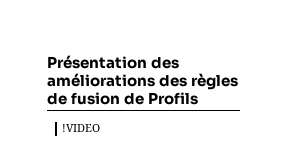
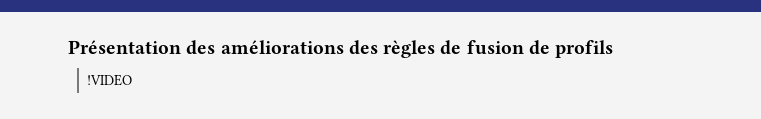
- Présentation des améliorations des règles de fusion de Profils
+ Présentation des améliorations des règles de fusion de profils

